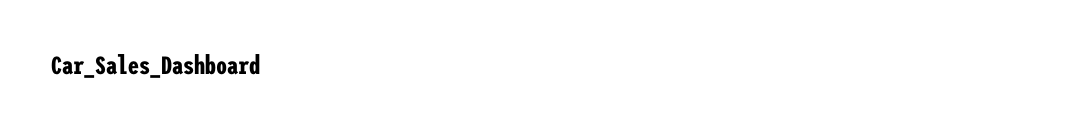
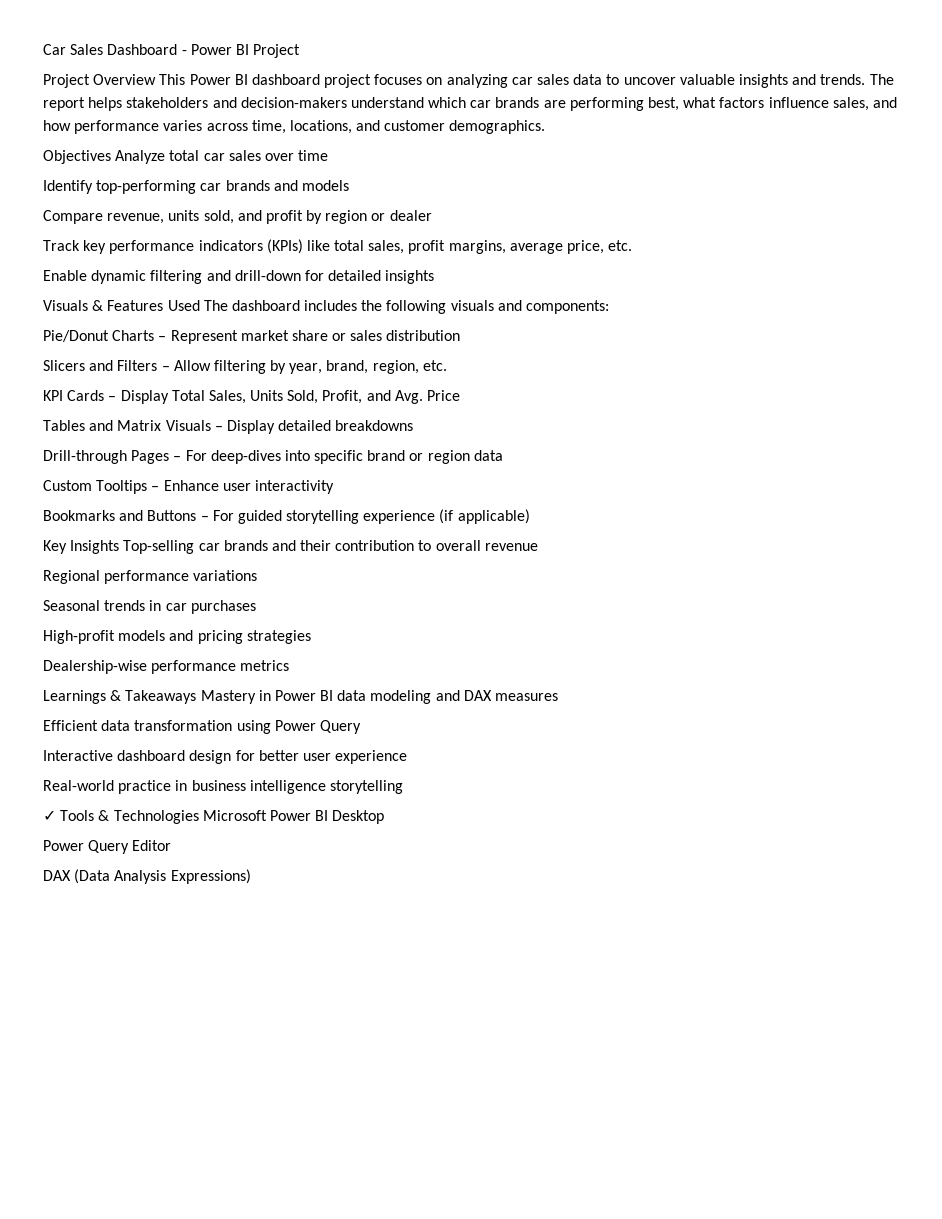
- Car_Sales_Dashboard
+ Car Sales Dashboard - Power BI Project
+ Project Overview This Power BI dashboard project focuses on analyzing car sales data to uncover valuable insights and trends. The report helps stakeholders and decision-makers understand which car brands are performing best, what factors influence sales, and how performance varies across time, locations, and customer demographics.
+ Objectives Analyze total car sales over time
+ Identify top-performing car brands and models
+ Compare revenue, units sold, and profit by region or dealer
+ Track key performance indicators (KPIs) like total sales, profit margins, average price, etc.
+ Enable dynamic filtering and drill-down for detailed insights
+ Visuals & Features Used The dashboard includes the following visuals and components:
+ Pie/Donut Charts – Represent market share or sales distribution
+ Slicers and Filters – Allow filtering by year, brand, region, etc.
+ KPI Cards – Display Total Sales, Units Sold, Profit, and Avg. Price
+ Tables and Matrix Visuals – Display detailed breakdowns
+ Drill-through Pages – For deep-dives into specific brand or region data
+ Custom Tooltips – Enhance user interactivity
+ Bookmarks and Buttons – For guided storytelling experience (if applicable)
+ Key Insights Top-selling car brands and their contribution to overall revenue
+ Regional performance variations
+ Seasonal trends in car purchases
+ High-profit models and pricing strategies
+ Dealership-wise performance metrics
+ Learnings & Takeaways Mastery in Power BI data modeling and DAX measures
+ Efficient data transformation using Power Query
+ Interactive dashboard design for better user experience
+ Real-world practice in business intelligence storytelling
+ ✓ Tools & Technologies Microsoft Power BI Desktop
+ Power Query Editor
+ DAX (Data Analysis Expressions)

